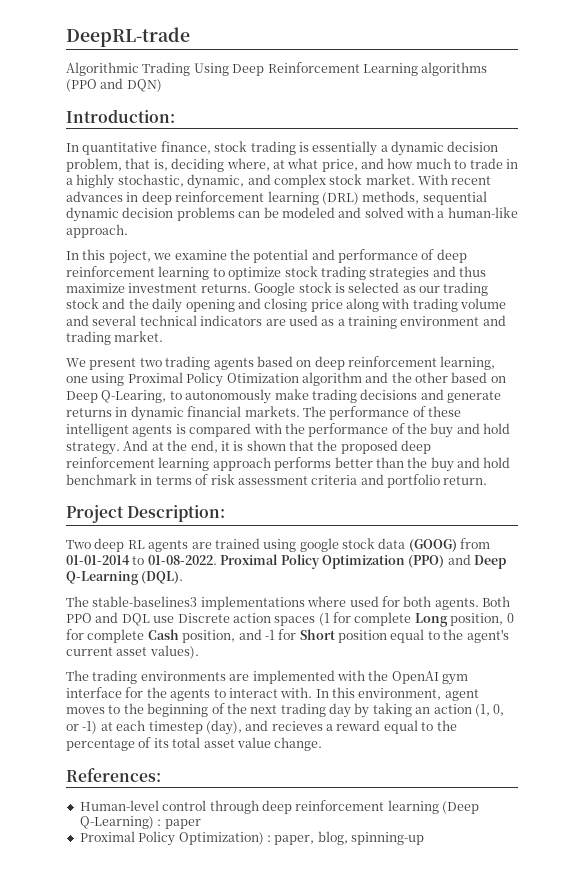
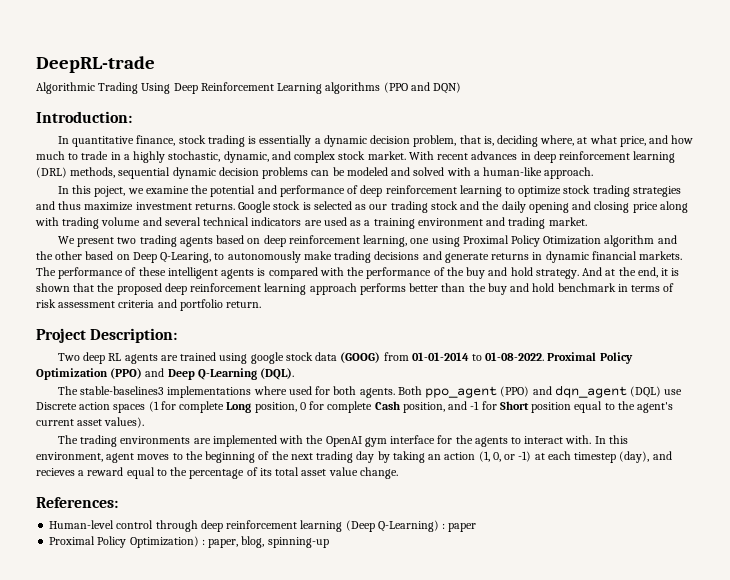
- Both PPO and DQL use Discrete action spaces (1 for complete Long position, 0 for complete Cash position, and -1 for Short position equal to the agent's current asset values).
+ Both ppo_agent (PPO) and dqn_agent (DQL) use Discrete action spaces (1 for complete Long position, 0 for complete Cash position, and -1 for Short position equal to the agent's current asset values).

